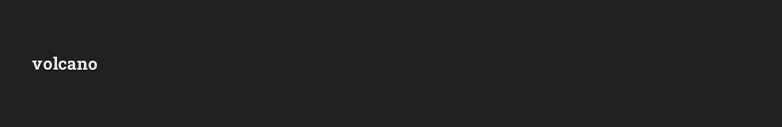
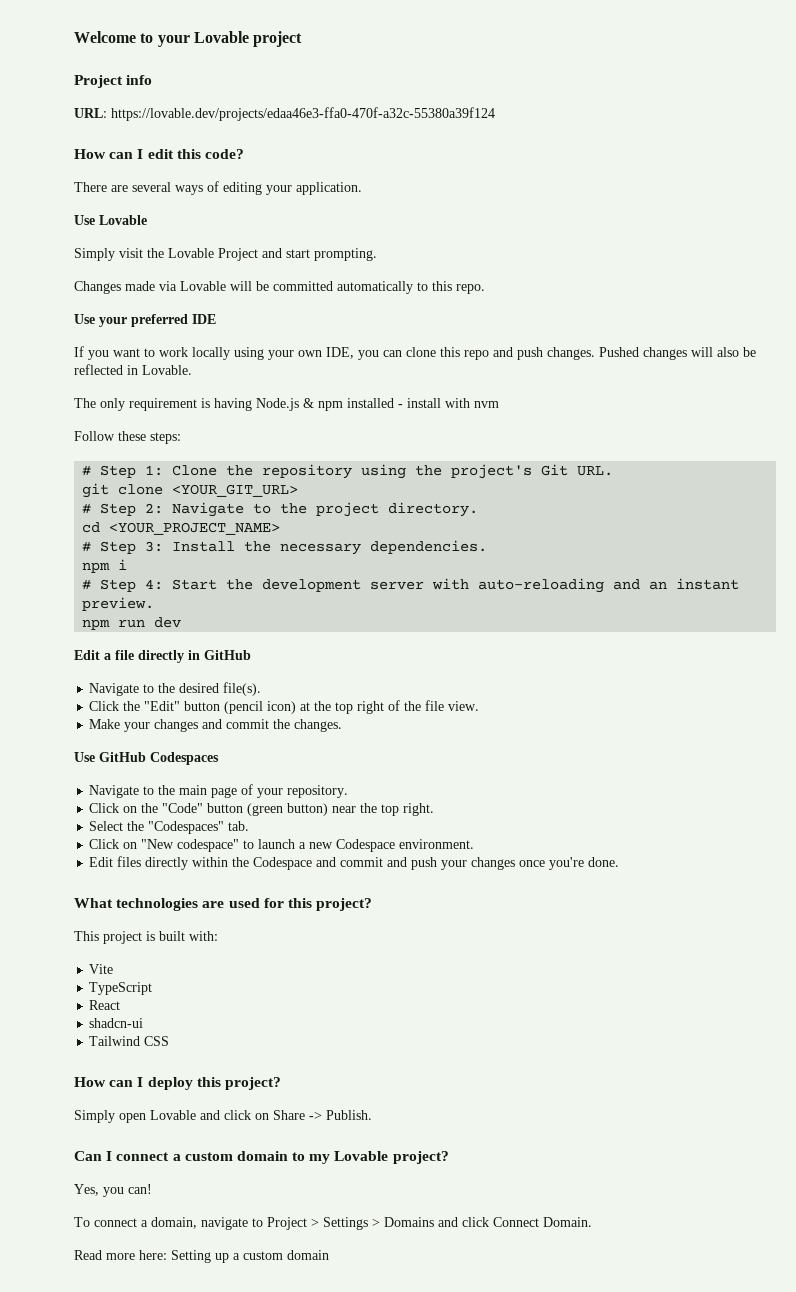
- volcano
+ Welcome to your Lovable project
+ Project info
+ URL: https://lovable.dev/projects/edaa46e3-ffa0-470f-a32c-55380a39f124
+ How can I edit this code?
+ There are several ways of editing your application.
+ Use Lovable
+ Simply visit the Lovable Project and start prompting.
+ Changes made via Lovable will be committed automatically to this repo.
+ Use your preferred IDE
+ If you want to work locally using your own IDE, you can clone this repo and push changes. Pushed changes will also be reflected in Lovable.
+ The only requirement is having Node.js & npm installed - install with nvm
+ Follow these steps:
+ # Step 1: Clone the repository using the project's Git URL.
+ git clone <YOUR_GIT_URL>
+ # Step 2: Navigate to the project directory.
+ cd <YOUR_PROJECT_NAME>
+ # Step 3: Install the necessary dependencies.
+ npm i
+ # Step 4: Start the development server with auto-reloading and an instant preview.
+ npm run dev
+ Edit a file directly in GitHub
+ Navigate to the desired file(s).
+ Click the "Edit" button (pencil icon) at the top right of the file view.
+ Make your changes and commit the changes.
+ Use GitHub Codespaces
+ Navigate to the main page of your repository.
+ Click on the "Code" button (green button) near the top right.
+ Select the "Codespaces" tab.
+ Click on "New codespace" to launch a new Codespace environment.
+ Edit files directly within the Codespace and commit and push your changes once you're done.
+ What technologies are used for this project?
+ This project is built with:
+ Vite
+ TypeScript
+ React
+ shadcn-ui
+ Tailwind CSS
+ How can I deploy this project?
+ Simply open Lovable and click on Share -> Publish.
+ Can I connect a custom domain to my Lovable project?
+ Yes, you can!
+ To connect a domain, navigate to Project > Settings > Domains and click Connect Domain.
+ Read more here: Setting up a custom domain

